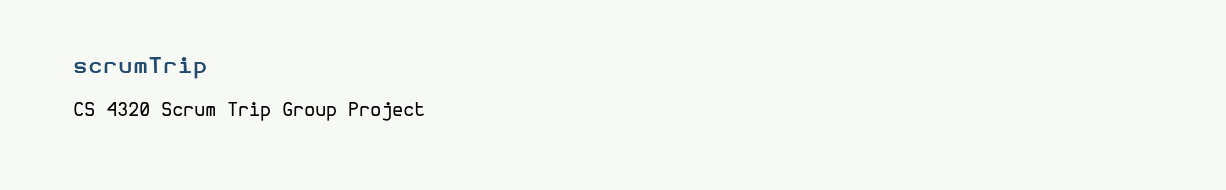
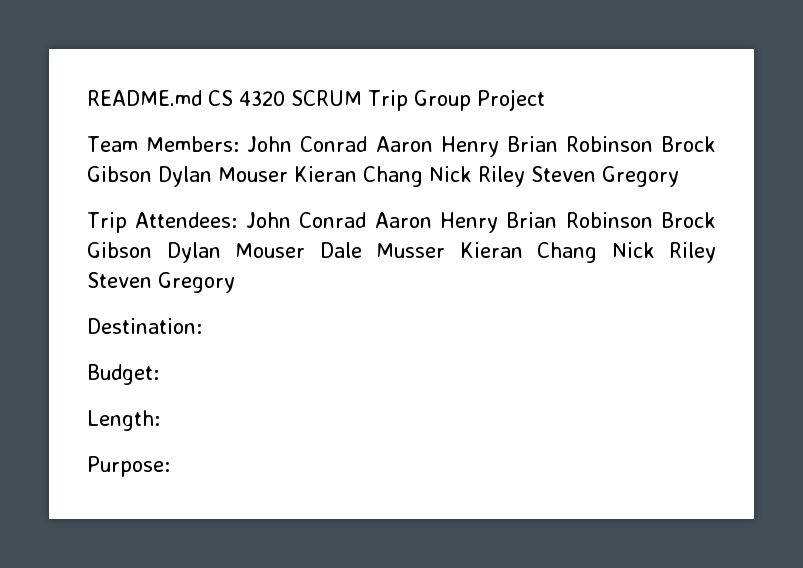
- scrumTrip
- CS 4320 Scrum Trip Group Project
+ README.md CS 4320 SCRUM Trip Group Project
+ Team Members: John Conrad Aaron Henry Brian Robinson Brock Gibson Dylan Mouser Kieran Chang Nick Riley Steven Gregory
+ Trip Attendees: John Conrad Aaron Henry Brian Robinson Brock Gibson Dylan Mouser Dale Musser Kieran Chang Nick Riley Steven Gregory
+ Destination:
+ Budget:
+ Length:
+ Purpose:

